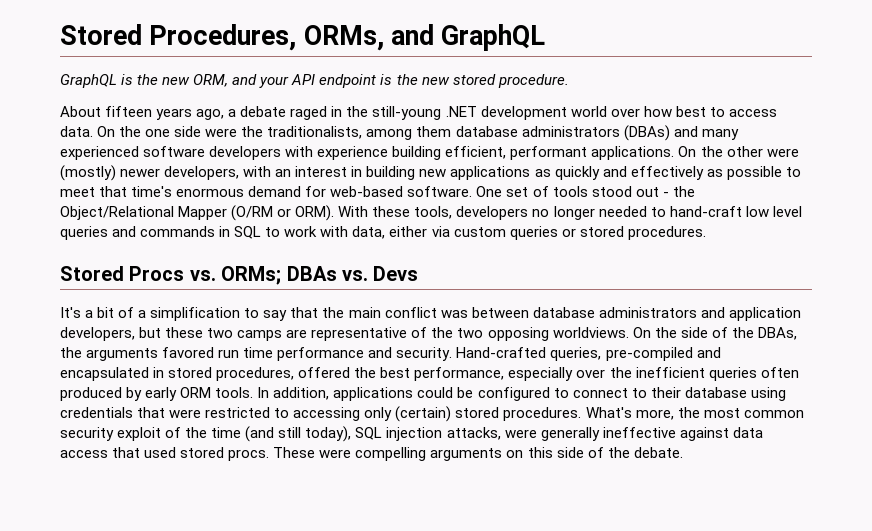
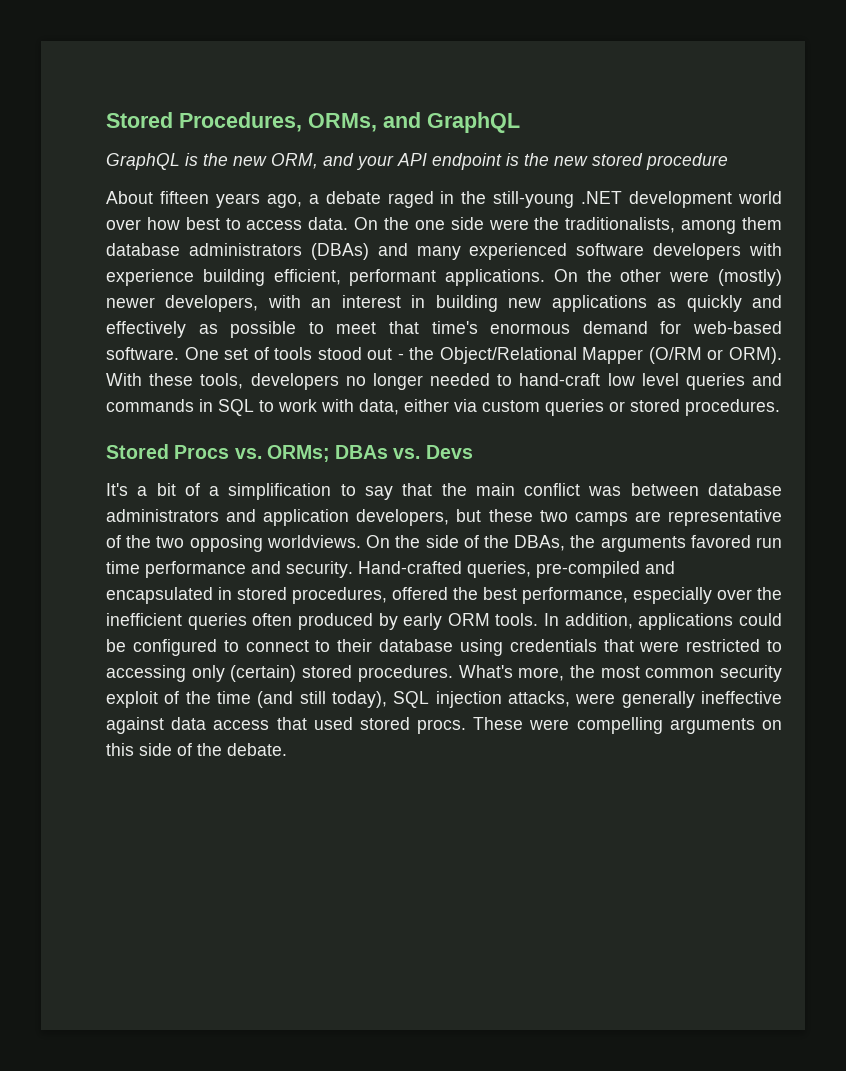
- GraphQL is the new ORM, and your API endpoint is the new stored procedure.
+ GraphQL is the new ORM, and your API endpoint is the new stored procedure

